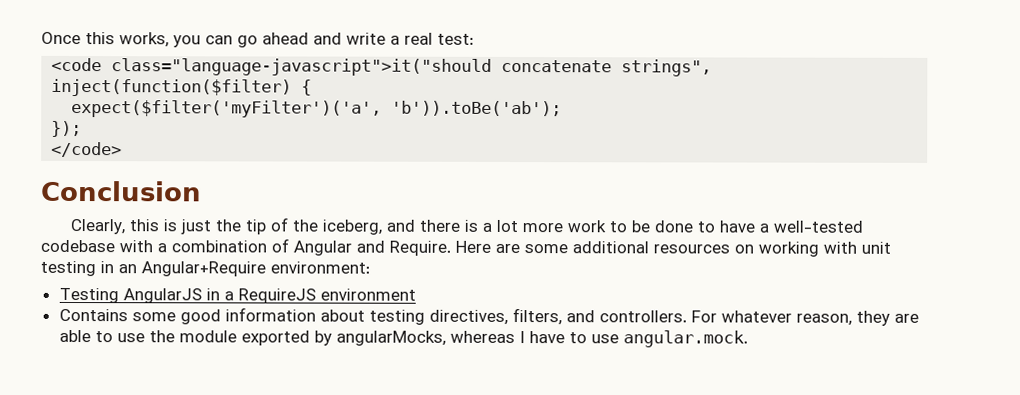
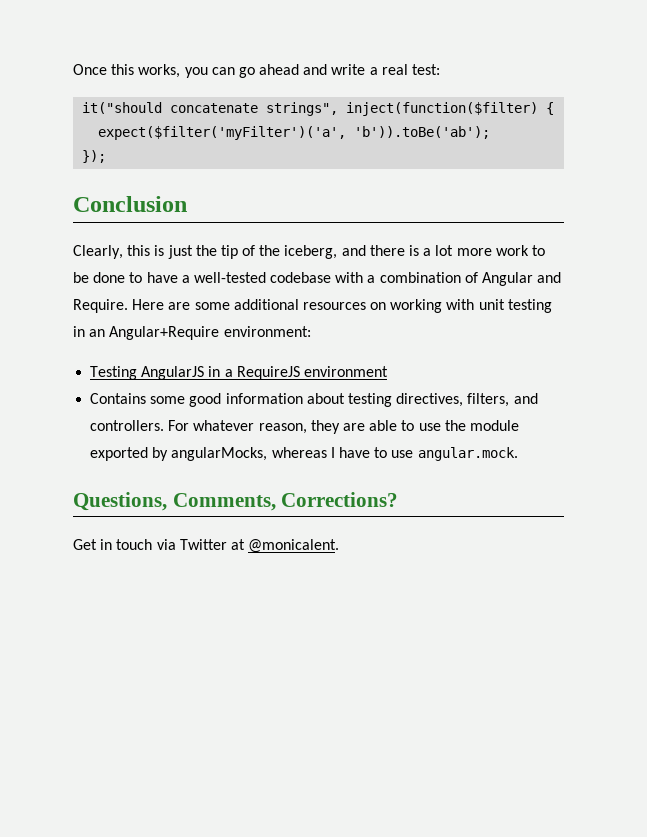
- <code class="language-javascript">it("should concatenate strings", inject(function($filter) {
+ it("should concatenate strings", inject(function($filter) {
- </code>
+ Questions, Comments, Corrections?
+ Get in touch via Twitter at @monicalent.

